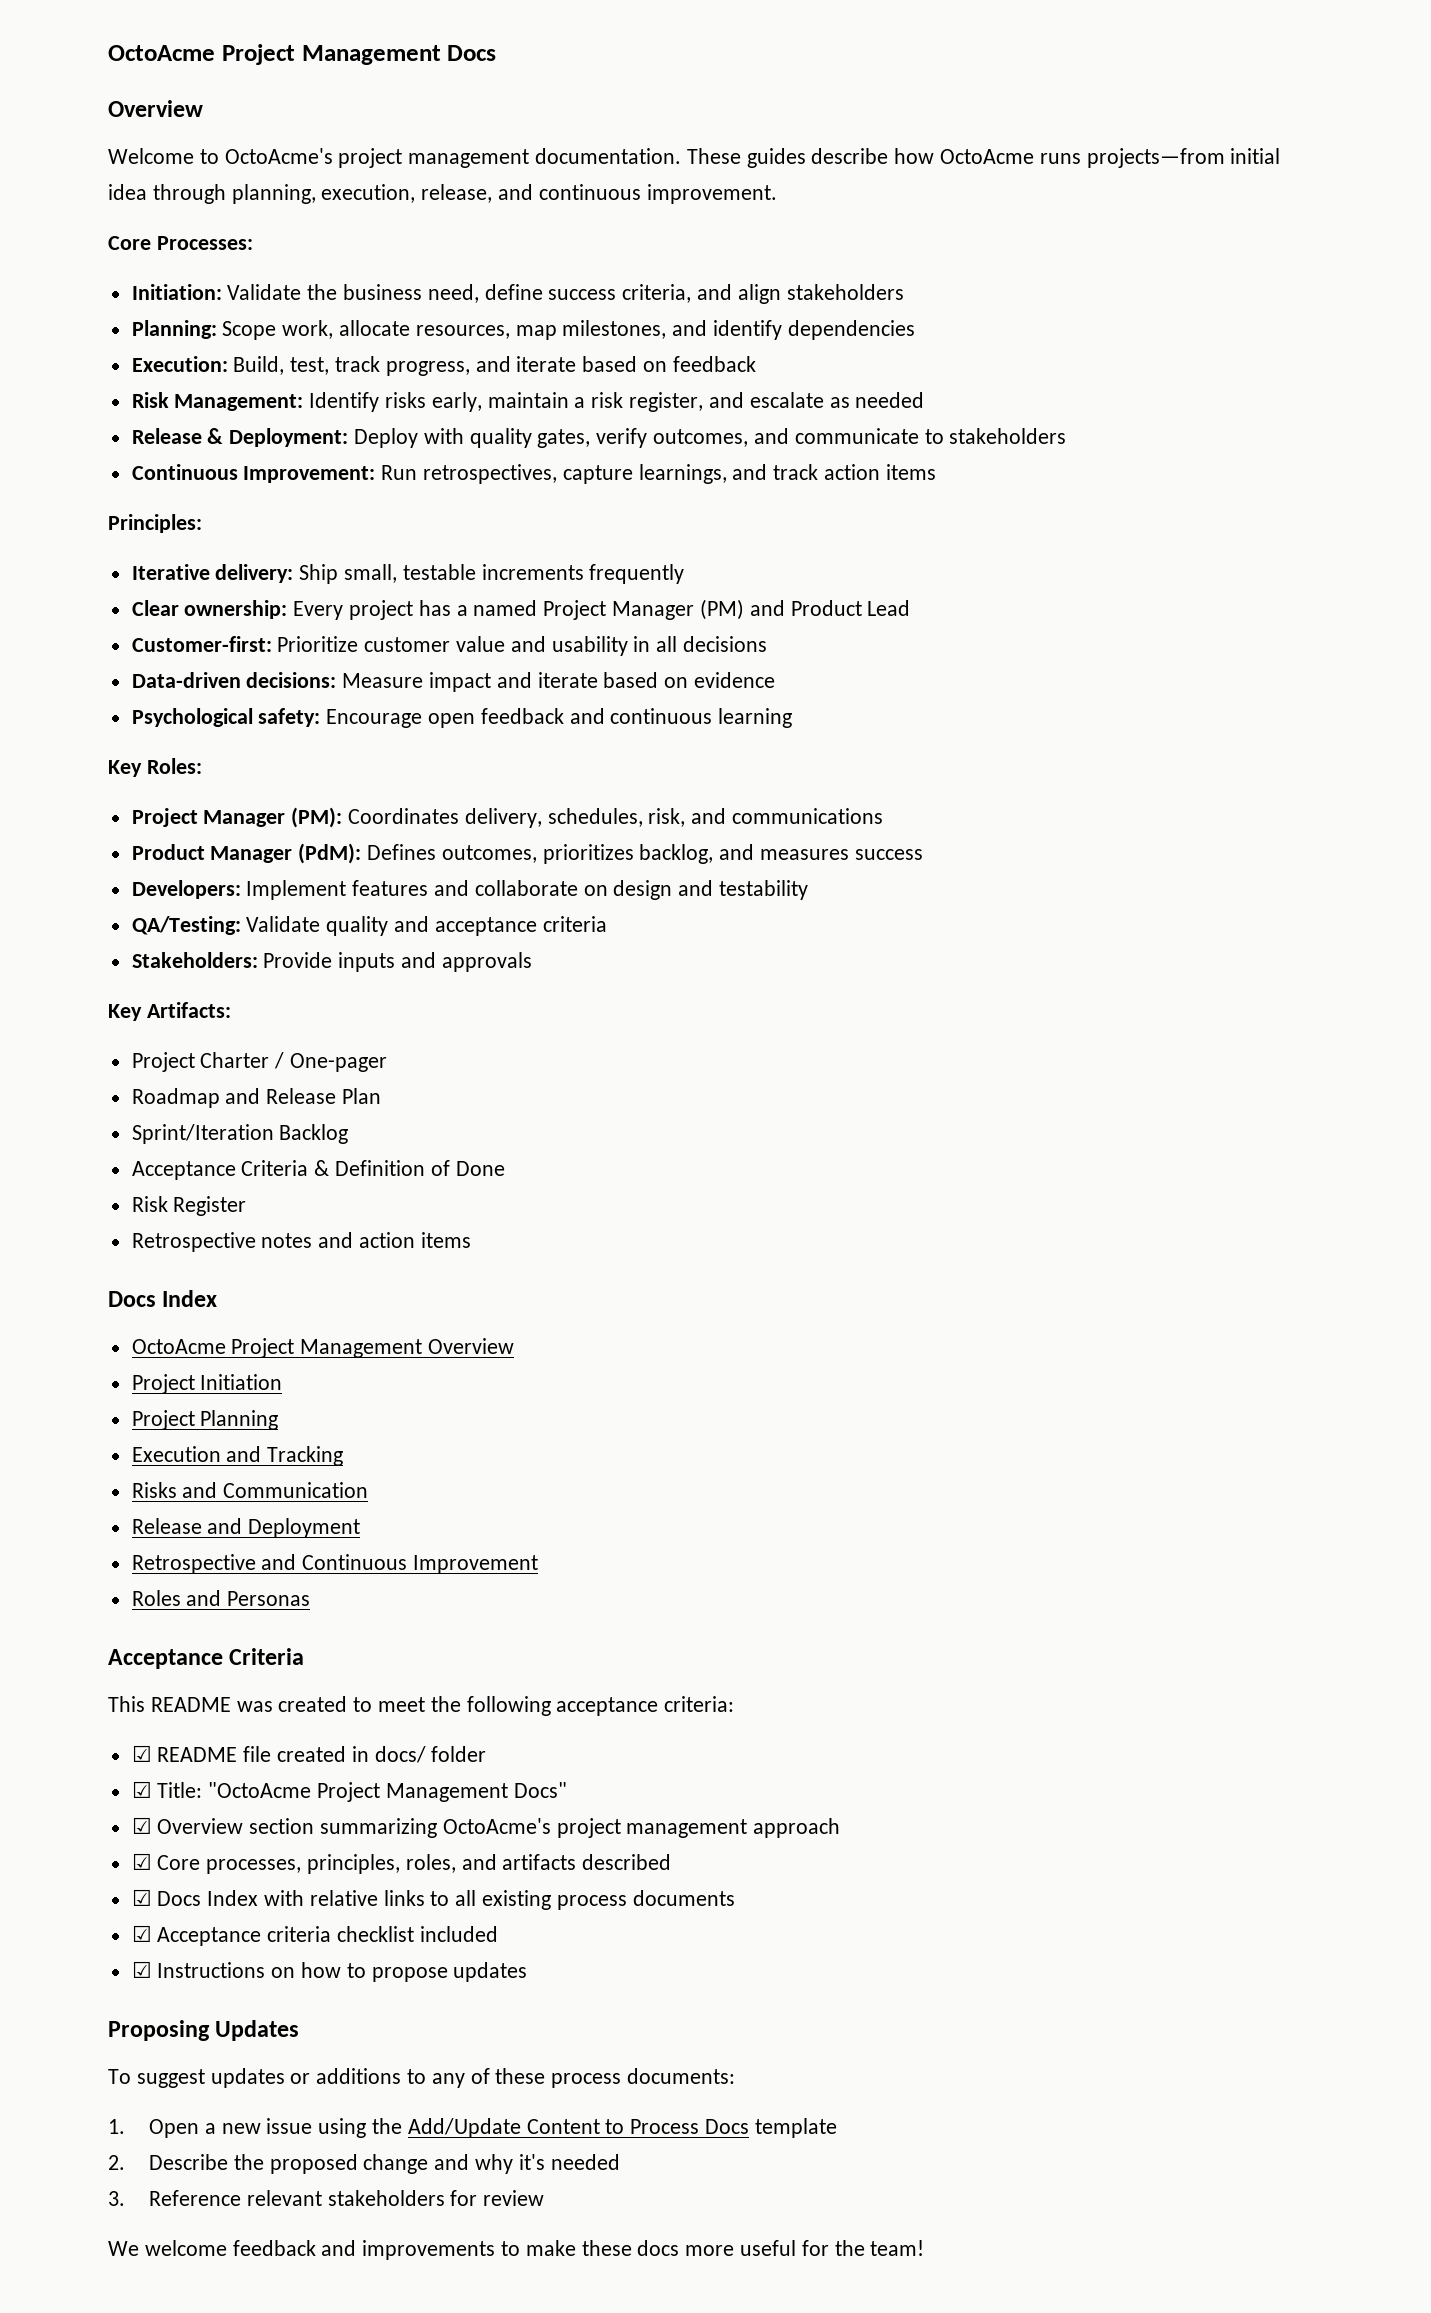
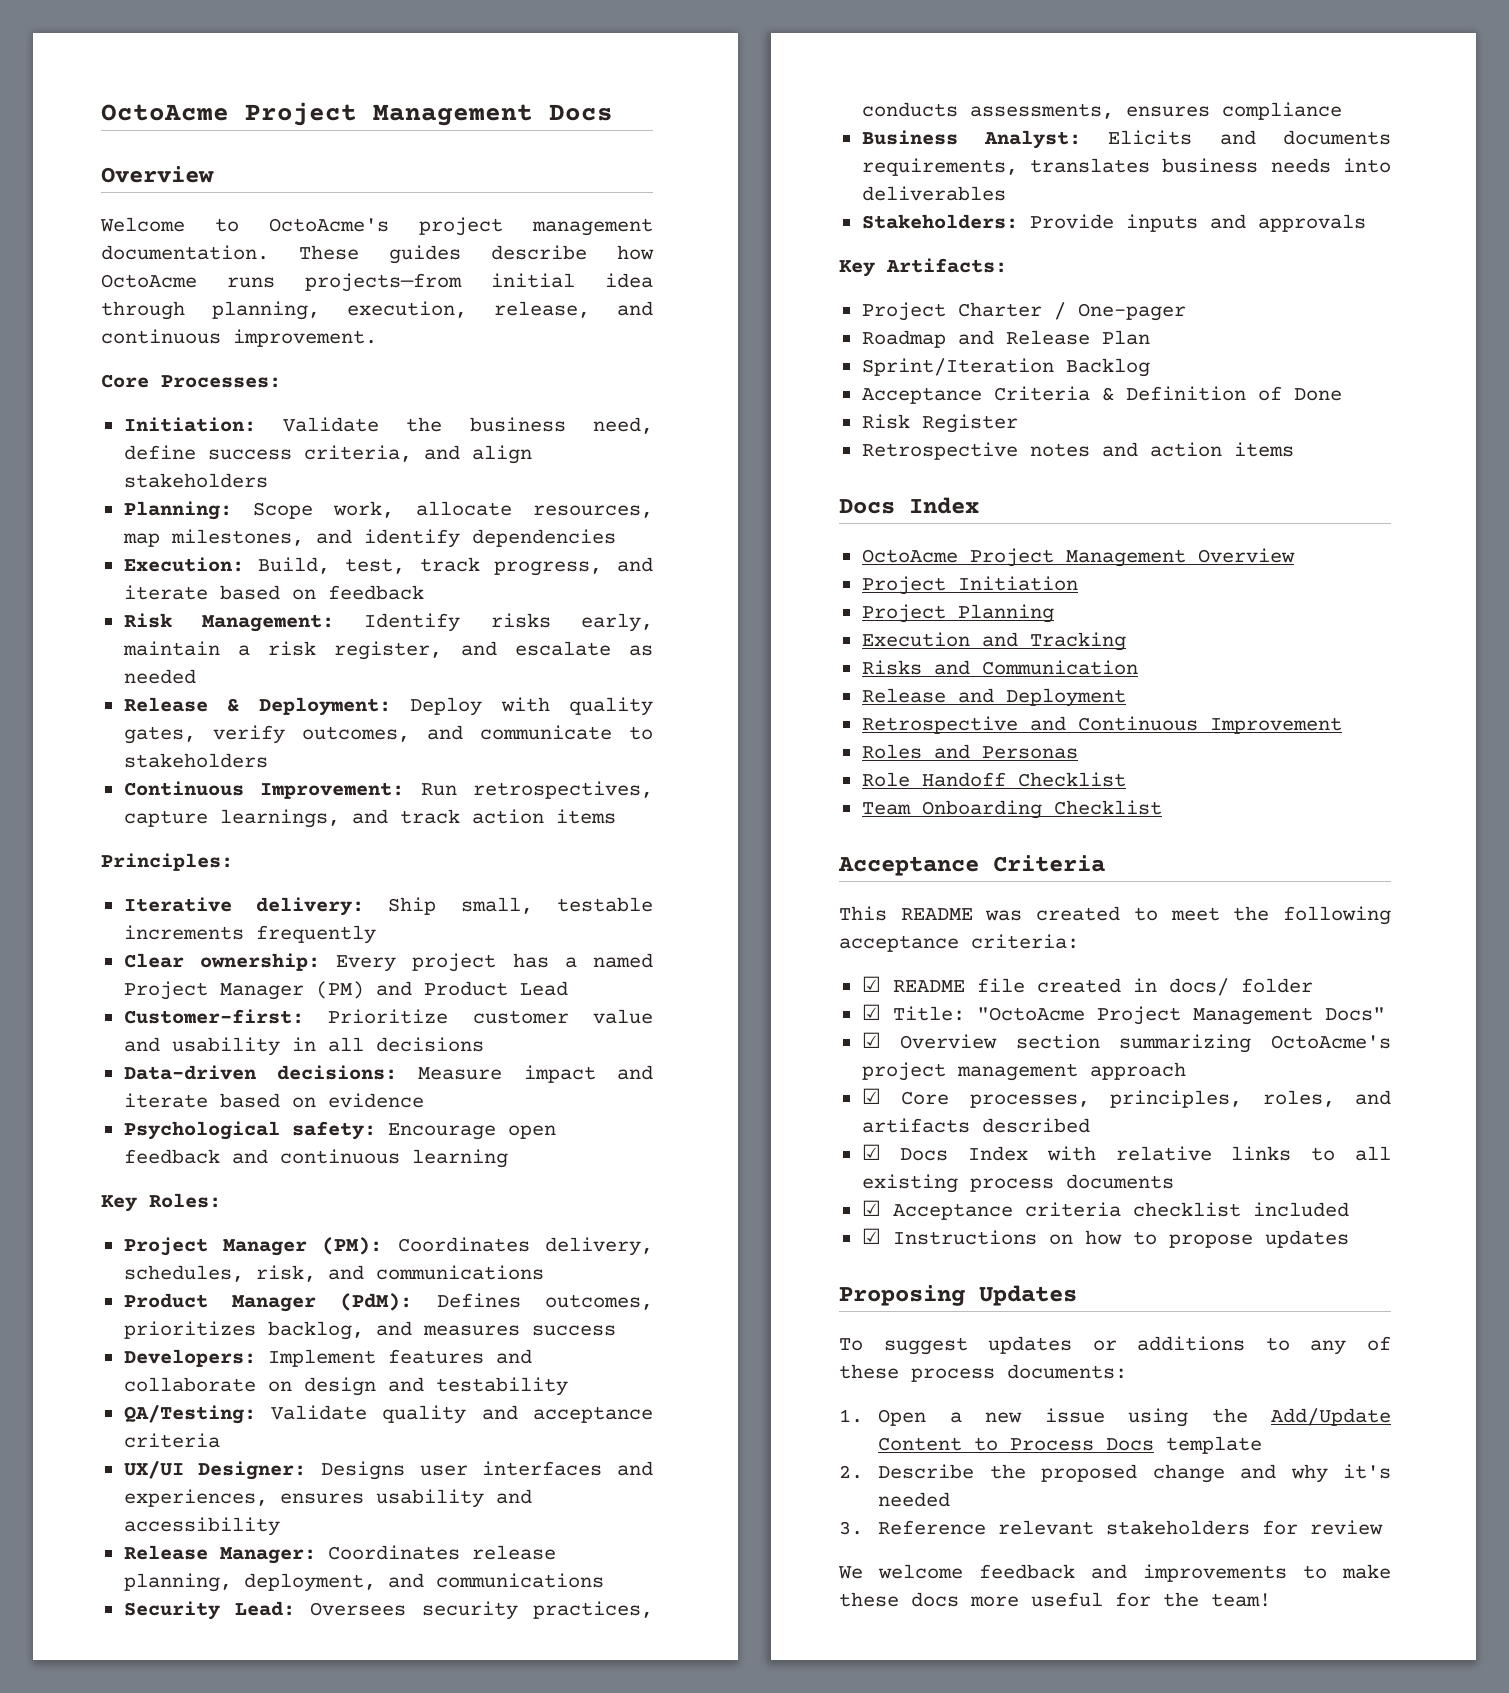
+ UX/UI Designer: Designs user interfaces and experiences, ensures usability and accessibility
+ Release Manager: Coordinates release planning, deployment, and communications
+ Security Lead: Oversees security practices, conducts assessments, ensures compliance
+ Business Analyst: Elicits and documents requirements, translates business needs into deliverables
+ Role Handoff Checklist
+ Team Onboarding Checklist

